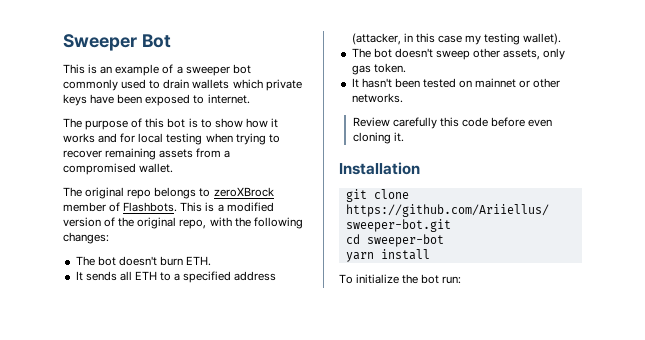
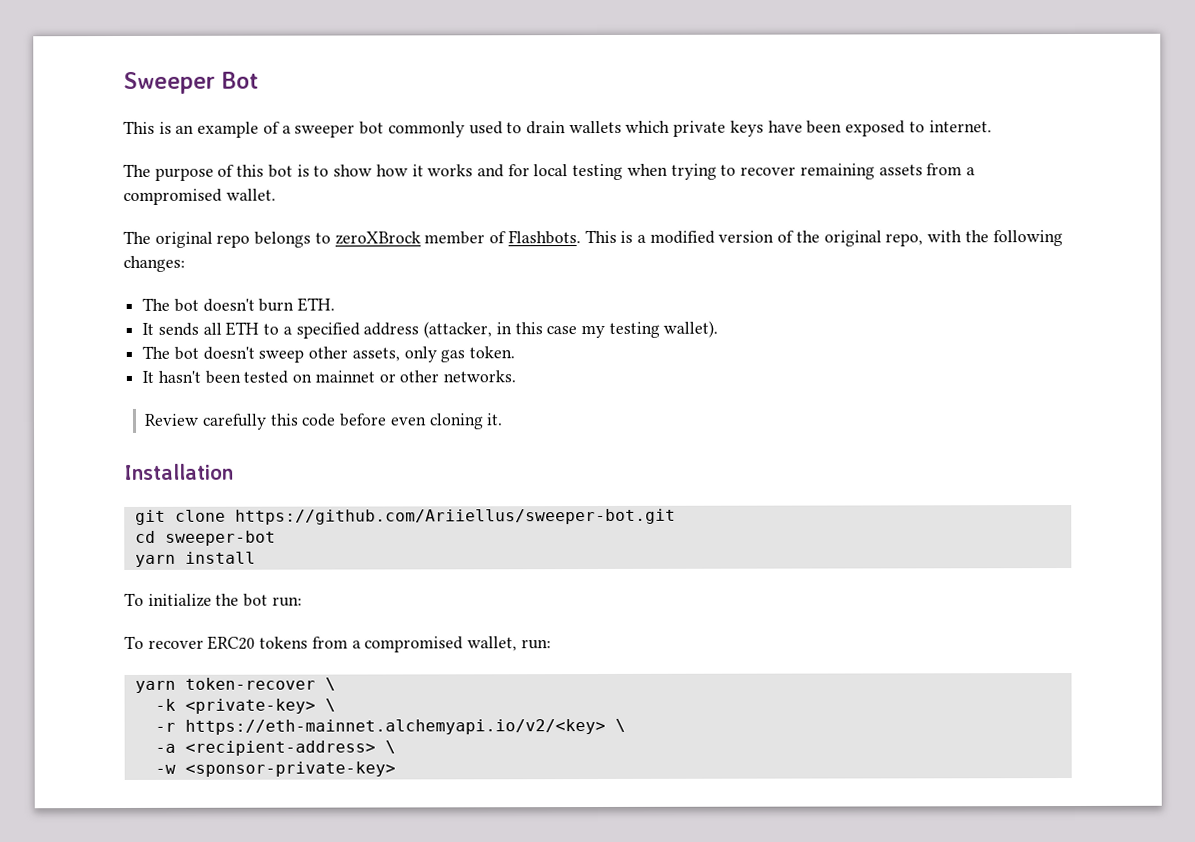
+ To recover ERC20 tokens from a compromised wallet, run:
+ yarn token-recover \
+ -k <private-key> \
+ -r https://eth-mainnet.alchemyapi.io/v2/<key> \
+ -a <recipient-address> \
+ -w <sponsor-private-key>

